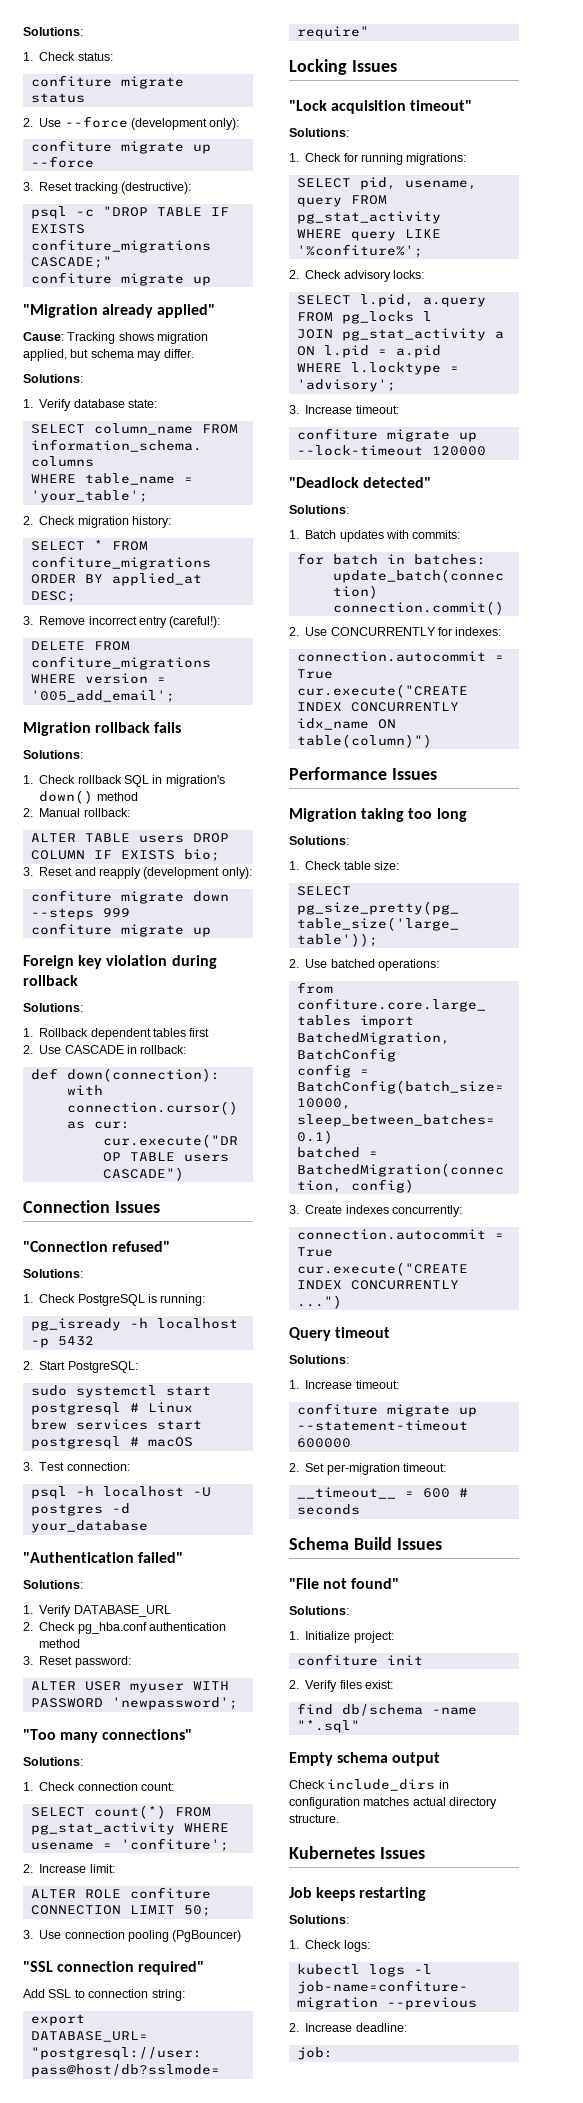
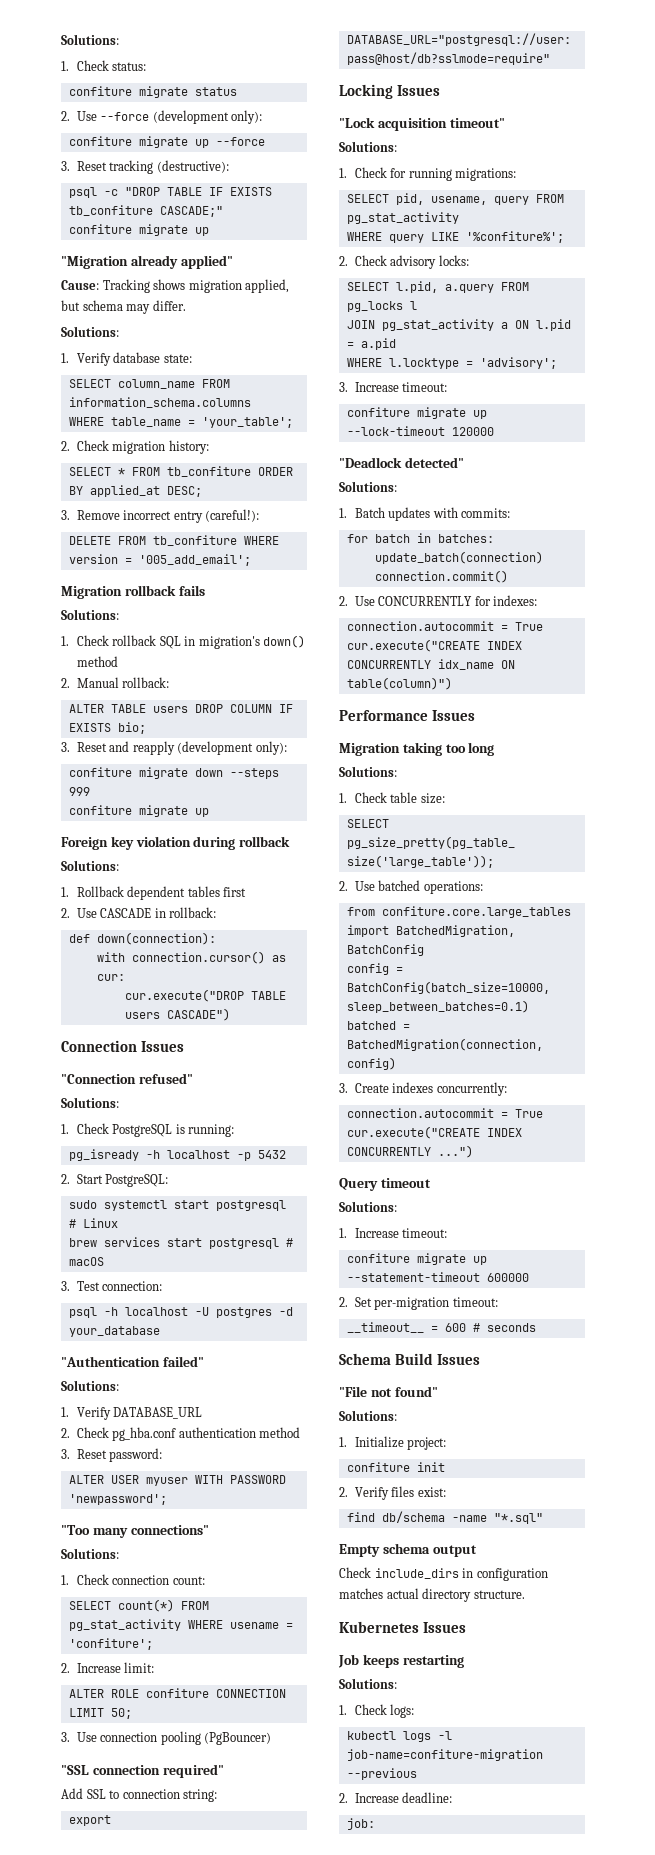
- psql -c "DROP TABLE IF EXISTS confiture_migrations CASCADE;"
+ psql -c "DROP TABLE IF EXISTS tb_confiture CASCADE;"
- SELECT * FROM confiture_migrations ORDER BY applied_at DESC;
+ SELECT * FROM tb_confiture ORDER BY applied_at DESC;
- DELETE FROM confiture_migrations WHERE version = '005_add_email';
+ DELETE FROM tb_confiture WHERE version = '005_add_email';

